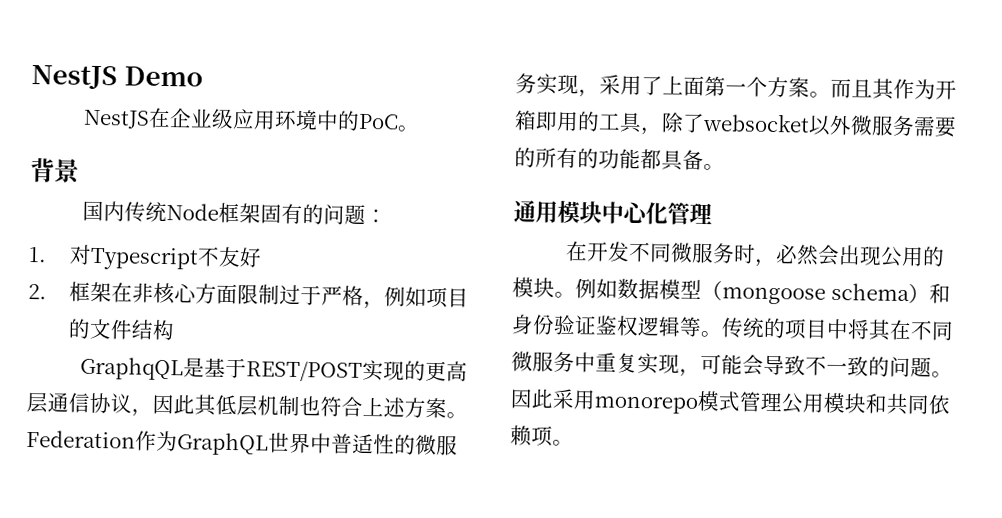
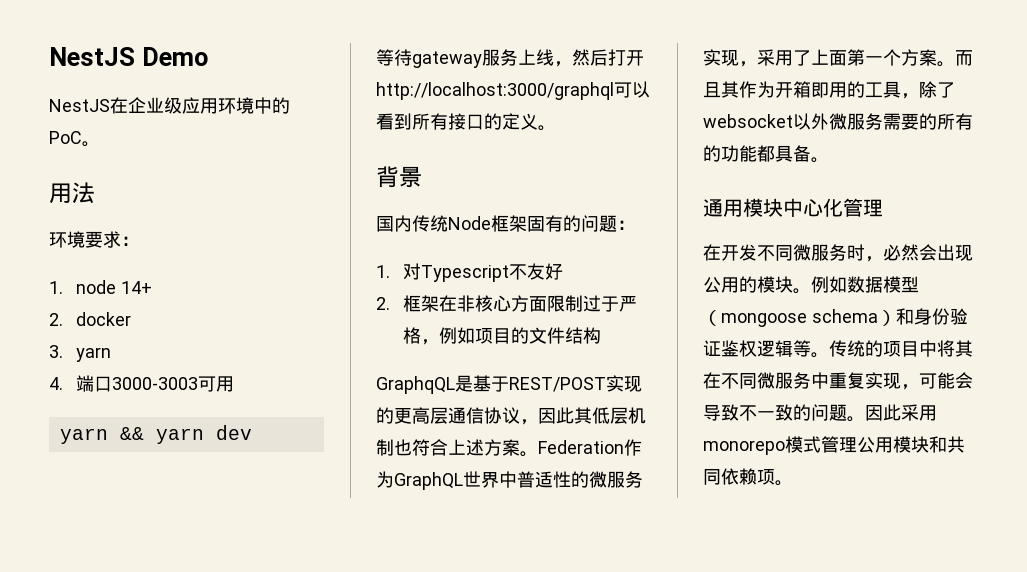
+ 用法
+ 环境要求：
+ 1. node 14+
+ 2. docker
+ 3. yarn
+ 4.端口3000-3003可用
+ yarn && yarn dev
+ 等待gateway服务上线，然后打开http://localhost:3000/graphql可以看到所有接口的定义。

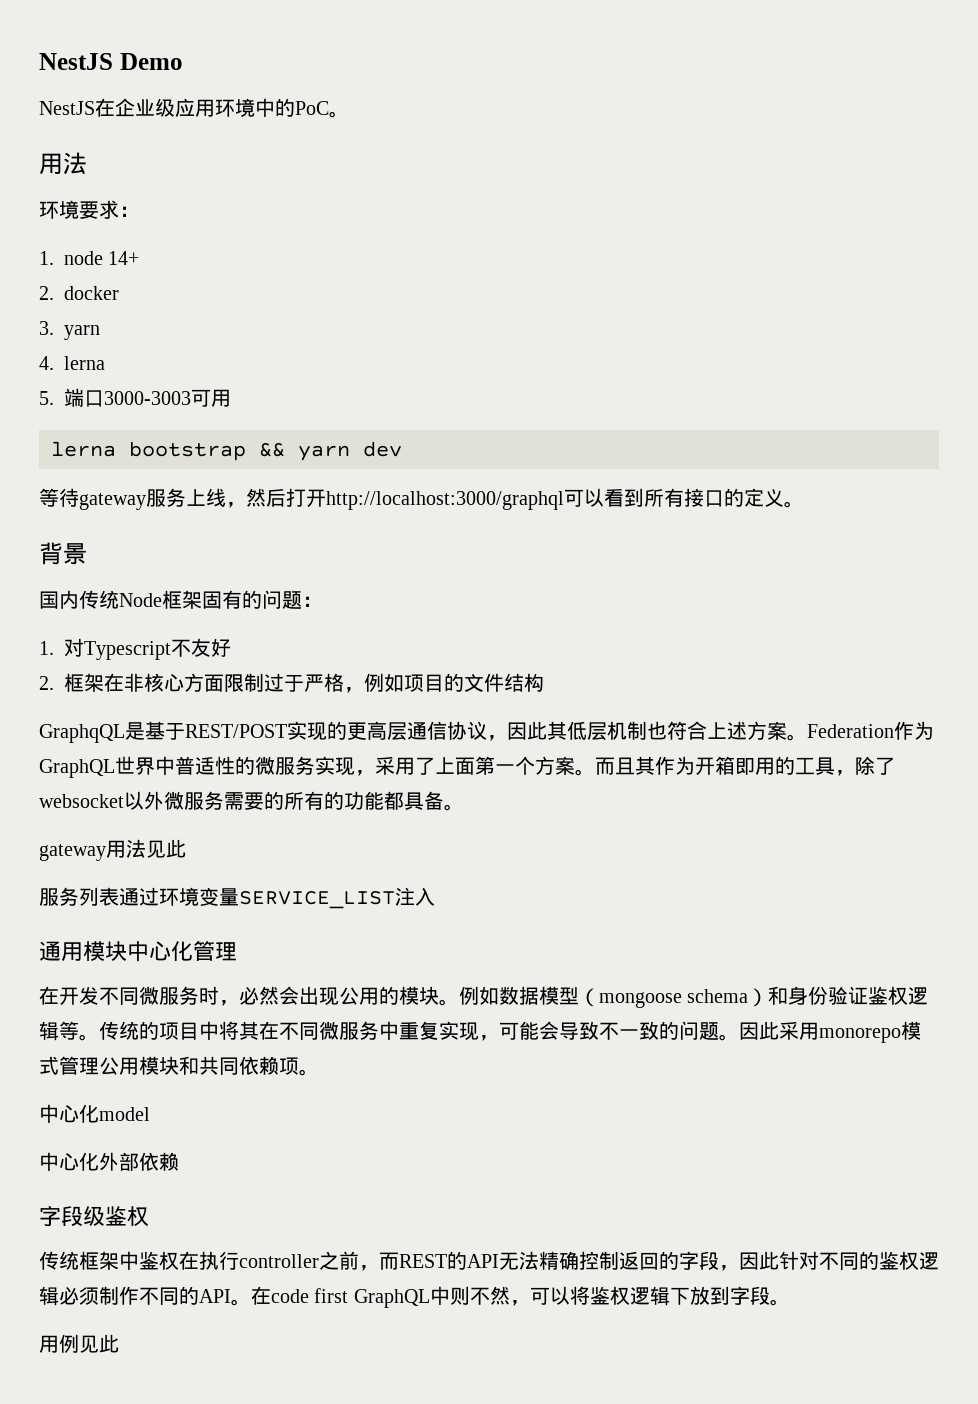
- 4.端口3000-3003可用
+ 4. lerna
+ 5.端口3000-3003可用
- yarn && yarn dev
+ lerna bootstrap && yarn dev
+ gateway用法见此
+ 服务列表通过环境变量SERVICE_LIST注入
+ 中心化model
+ 中心化外部依赖
+ 字段级鉴权
+ 传统框架中鉴权在执行controller之前，而REST的API无法精确控制返回的字段，因此针对不同的鉴权逻辑必须制作不同的API。在code first GraphQL中则不然，可以将鉴权逻辑下放到字段。
+ 用例见此

